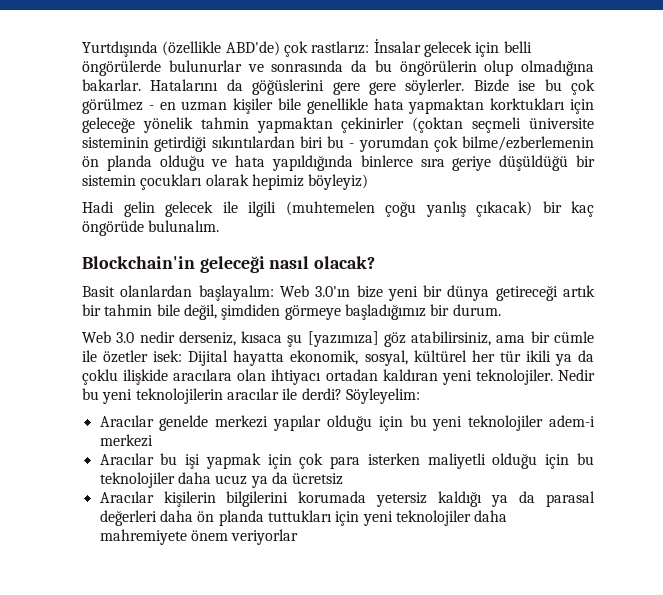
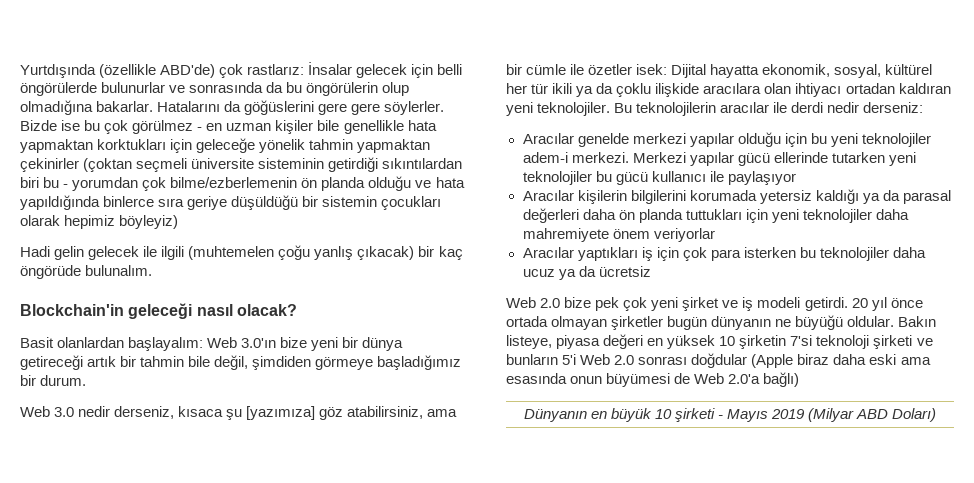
- Nedir bu yeni teknolojilerin aracılar ile derdi? Söyleyelim:
+ Bu teknolojilerin aracılar ile derdi nedir derseniz:
- Aracılar genelde merkezi yapılar olduğu için bu yeni teknolojiler adem-i merkezi
- Aracılar bu işi yapmak için çok para isterken maliyetli olduğu için bu teknolojiler daha ucuz ya da ücretsiz
+ Aracılar genelde merkezi yapılar olduğu için bu yeni teknolojiler adem-i merkezi. Merkezi yapılar gücü ellerinde tutarken yeni teknolojiler bu gücü kullanıcı ile paylaşıyor
+ Aracılar yaptıkları iş için çok para isterken bu teknolojiler daha ucuz ya da ücretsiz
+ Web 2.0 bize pek çok yeni şirket ve iş modeli getirdi. 20 yıl önce ortada olmayan şirketler bugün dünyanın ne büyüğü oldular. Bakın listeye, piyasa değeri en yüksek 10 şirketin 7'si teknoloji şirketi ve bunların 5'i Web 2.0 sonrası doğdular (Apple biraz daha eski ama esasında onun büyümesi de Web 2.0'a bağlı)
+ Dünyanın en büyük 10 şirketi - Mayıs 2019 (Milyar ABD Doları)

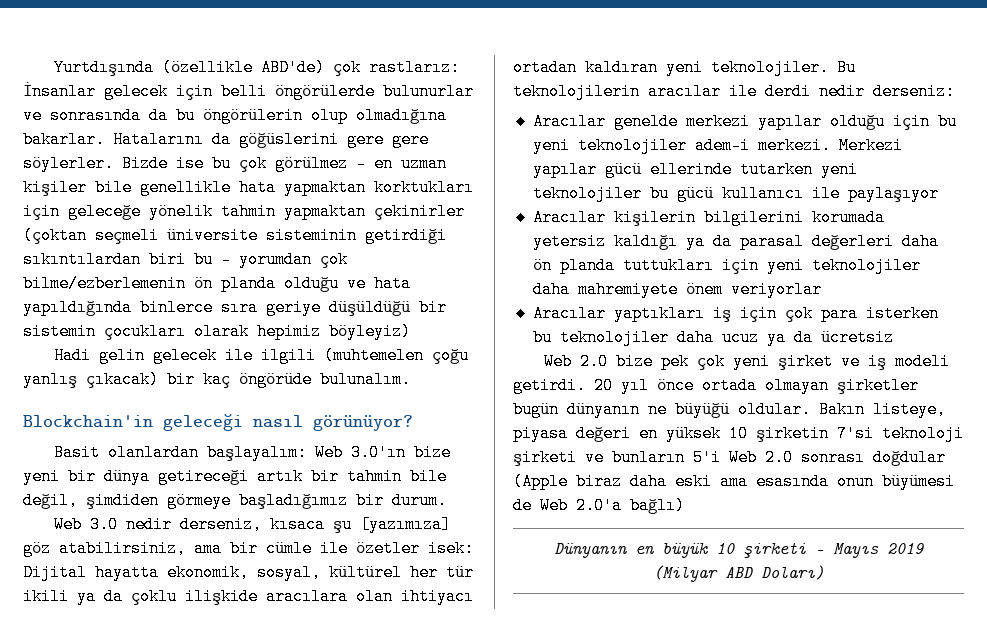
- Yurtdışında (özellikle ABD'de) çok rastlarız: İnsalar gelecek için belli öngörülerde bulunurlar ve sonrasında da bu öngörülerin olup olmadığına bakarlar.
+ Yurtdışında (özellikle ABD'de) çok rastlarız: İnsanlar gelecek için belli öngörülerde bulunurlar ve sonrasında da bu öngörülerin olup olmadığına bakarlar.
- Blockchain'in geleceği nasıl olacak?
+ Blockchain'in geleceği nasıl görünüyor?

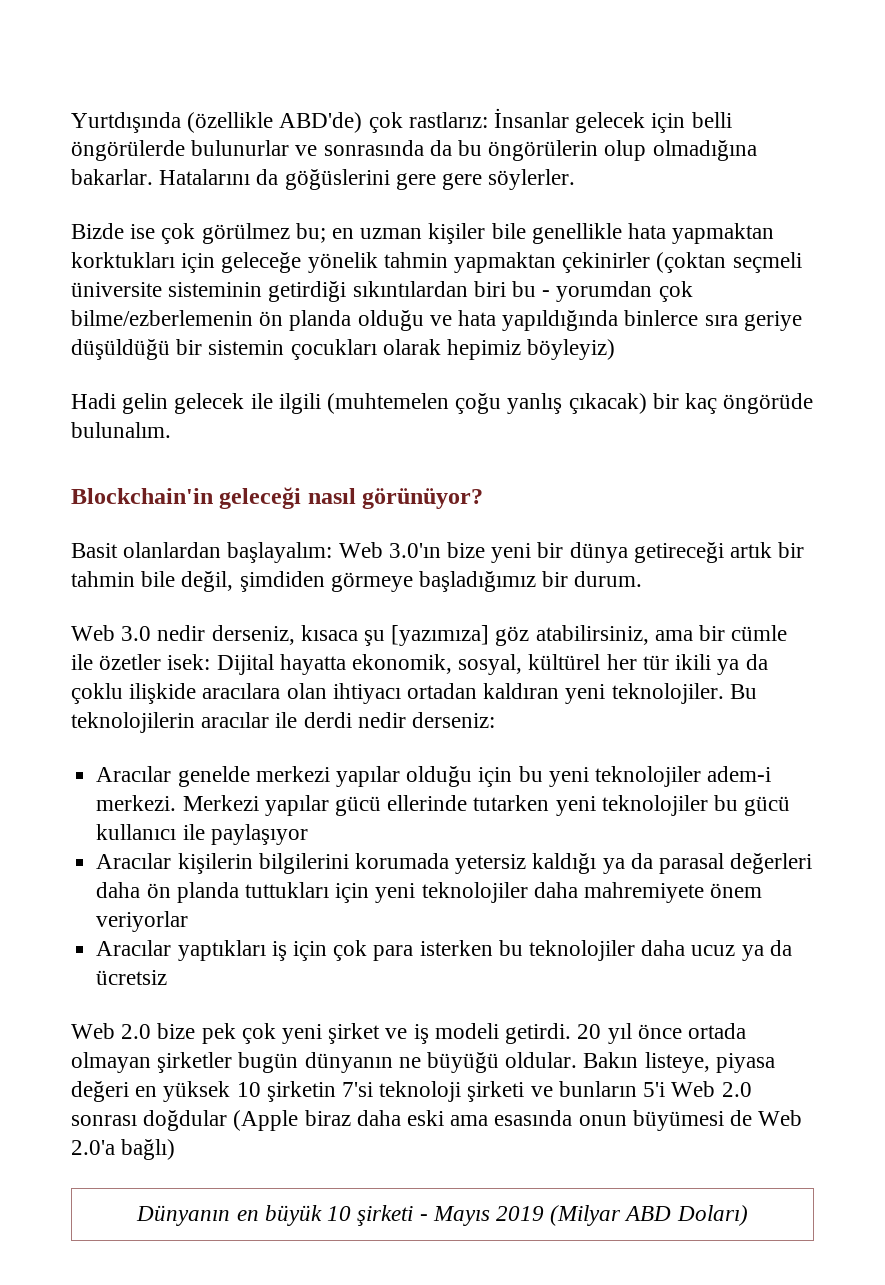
- Hatalarını da göğüslerini gere gere söylerler. Bizde ise bu çok görülmez - en uzman kişiler bile genellikle hata yapmaktan korktukları için geleceğe yönelik tahmin yapmaktan çekinirler (çoktan seçmeli üniversite sisteminin getirdiği sıkıntılardan biri bu - yorumdan çok bilme/ezberlemenin ön planda olduğu ve hata yapıldığında binlerce sıra geriye düşüldüğü bir sistemin çocukları olarak hepimiz böyleyiz)
+ Hatalarını da göğüslerini gere gere söylerler.
+ Bizde ise çok görülmez bu; en uzman kişiler bile genellikle hata yapmaktan korktukları için geleceğe yönelik tahmin yapmaktan çekinirler (çoktan seçmeli üniversite sisteminin getirdiği sıkıntılardan biri bu - yorumdan çok bilme/ezberlemenin ön planda olduğu ve hata yapıldığında binlerce sıra geriye düşüldüğü bir sistemin çocukları olarak hepimiz böyleyiz)

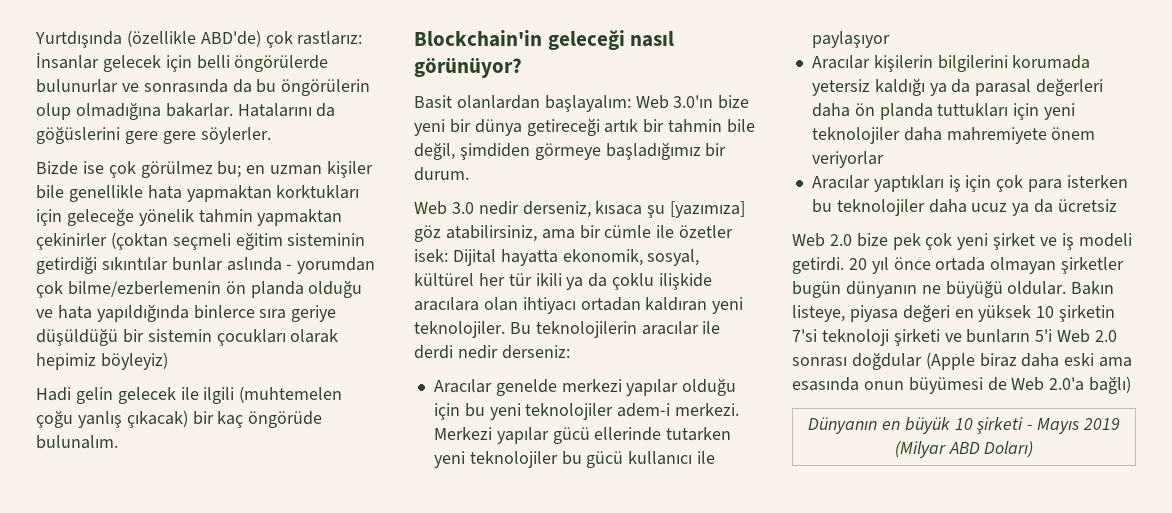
- Bizde ise çok görülmez bu; en uzman kişiler bile genellikle hata yapmaktan korktukları için geleceğe yönelik tahmin yapmaktan çekinirler (çoktan seçmeli üniversite sisteminin getirdiği sıkıntılardan biri bu - yorumdan çok bilme/ezberlemenin ön planda olduğu ve hata yapıldığında binlerce sıra geriye düşüldüğü bir sistemin çocukları olarak hepimiz böyleyiz)
+ Bizde ise çok görülmez bu; en uzman kişiler bile genellikle hata yapmaktan korktukları için geleceğe yönelik tahmin yapmaktan çekinirler (çoktan seçmeli eğitim sisteminin getirdiği sıkıntılar bunlar aslında - yorumdan çok bilme/ezberlemenin ön planda olduğu ve hata yapıldığında binlerce sıra geriye düşüldüğü bir sistemin çocukları olarak hepimiz böyleyiz)

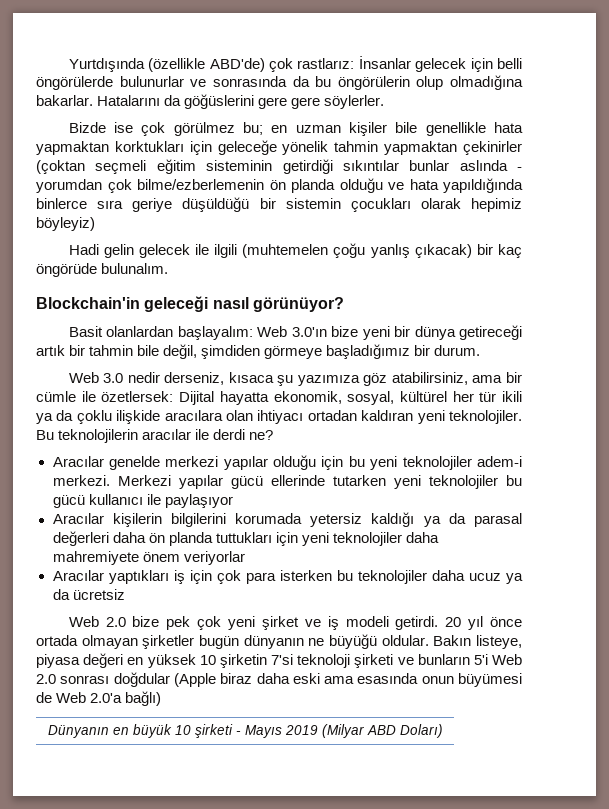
- Web 3.0 nedir derseniz, kısaca şu [yazımıza] göz atabilirsiniz, ama bir cümle ile özetler isek: Dijital hayatta ekonomik, sosyal, kültürel her tür ikili ya da çoklu ilişkide aracılara olan ihtiyacı ortadan kaldıran yeni teknolojiler.
+ Web 3.0 nedir derseniz, kısaca şu yazımıza göz atabilirsiniz, ama bir cümle ile özetlersek: Dijital hayatta ekonomik, sosyal, kültürel her tür ikili ya da çoklu ilişkide aracılara olan ihtiyacı ortadan kaldıran yeni teknolojiler.
- Bu teknolojilerin aracılar ile derdi nedir derseniz:
+ Bu teknolojilerin aracılar ile derdi ne?

